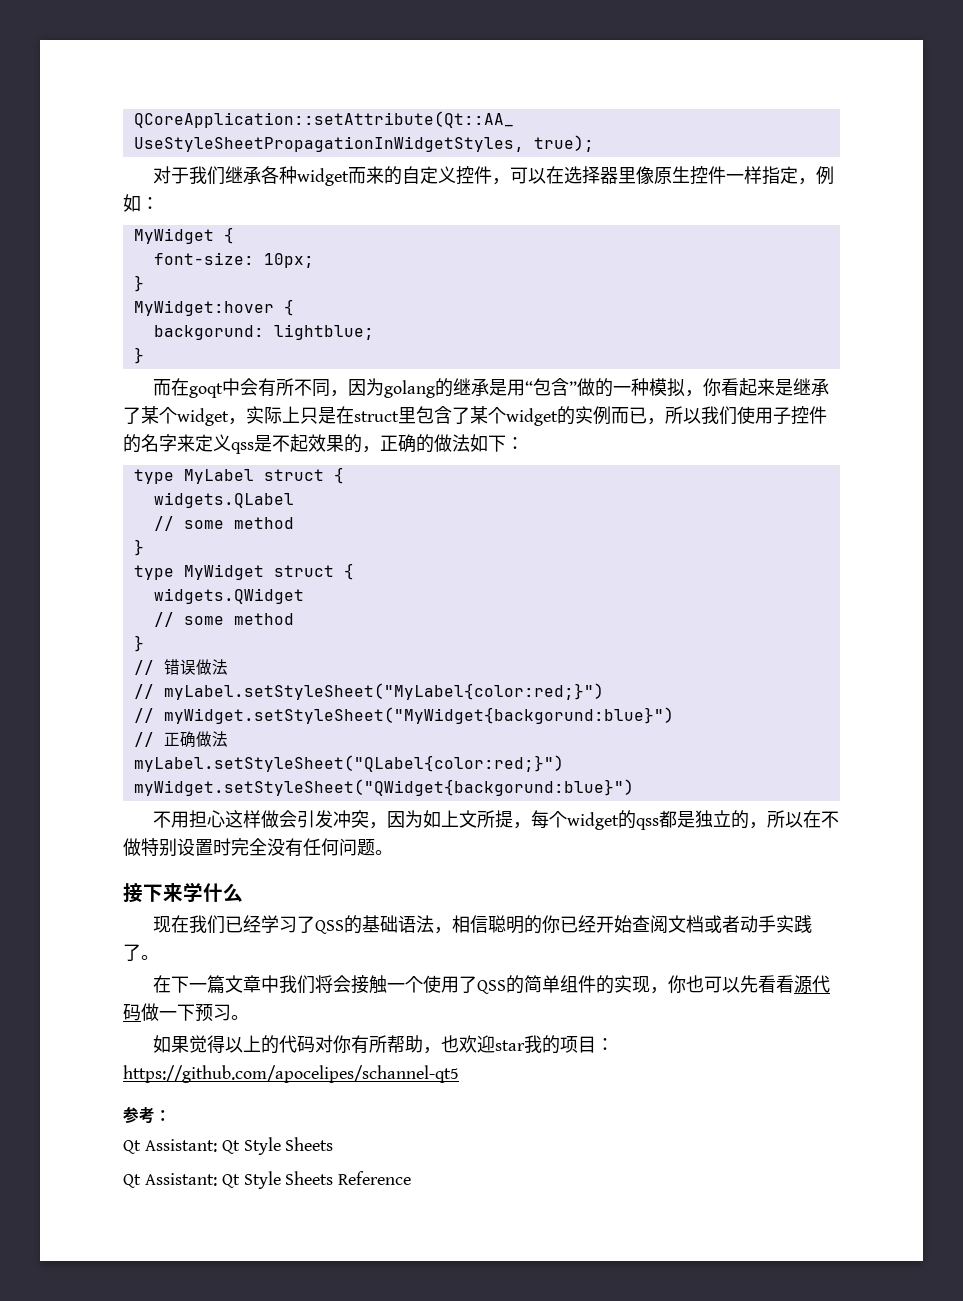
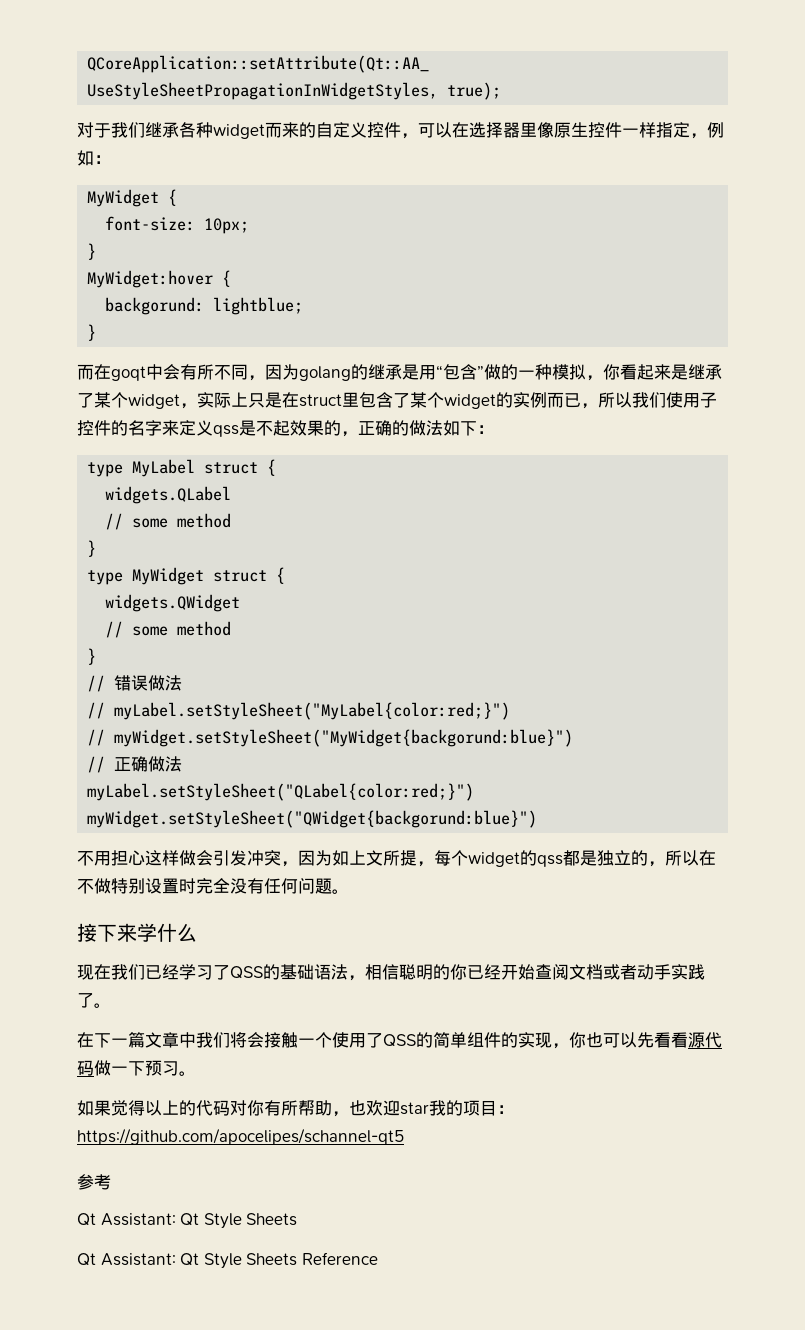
- 参考：
+ 参考

